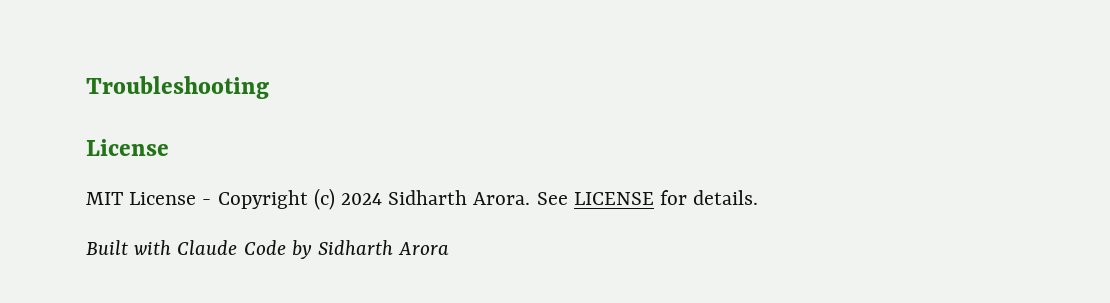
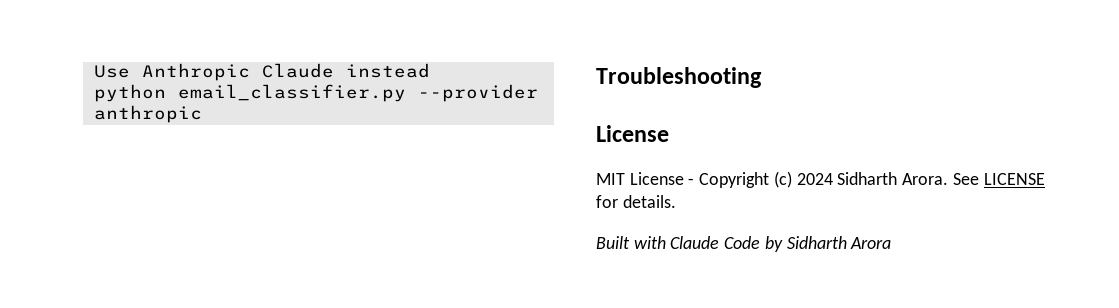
+ Use Anthropic Claude instead
+ python email_classifier.py --provider anthropic

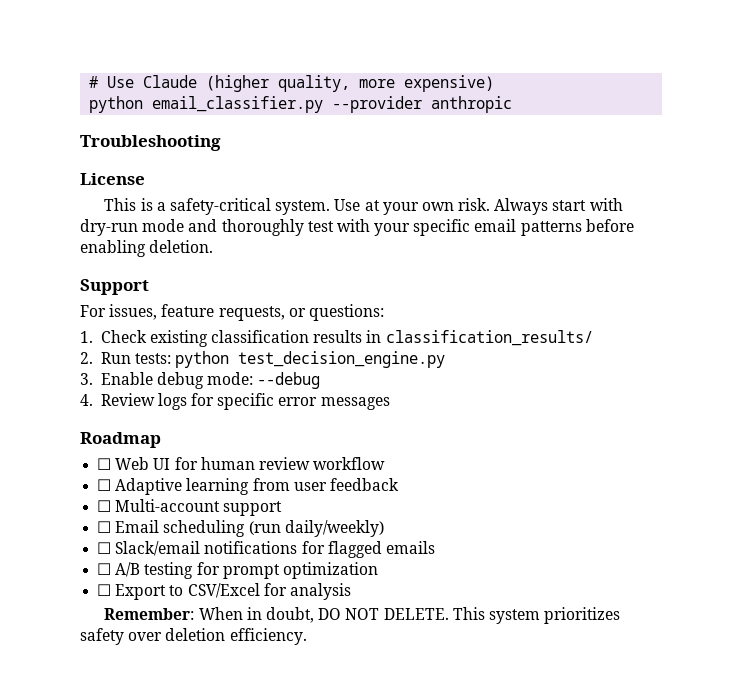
- Use Anthropic Claude instead
+ # Use Claude (higher quality, more expensive)
- MIT License - Copyright (c) 2024 Sidharth Arora. See LICENSE for details.
- Built with Claude Code by Sidharth Arora
+ This is a safety-critical system. Use at your own risk. Always start with dry-run mode and thoroughly test with your specific email patterns before enabling deletion.
+ Support
+ For issues, feature requests, or questions:
+ 1. Check existing classification results in classification_results/
+ 2. Run tests: python test_decision_engine.py
+ 3. Enable debug mode: --debug
+ 4. Review logs for specific error messages
+ Roadmap
+ ☐ Web UI for human review workflow
+ ☐ Adaptive learning from user feedback
+ ☐ Multi-account support
+ ☐ Email scheduling (run daily/weekly)
+ ☐ Slack/email notifications for flagged emails
+ ☐ A/B testing for prompt optimization
+ ☐ Export to CSV/Excel for analysis
+ Remember: When in doubt, DO NOT DELETE. This system prioritizes safety over deletion efficiency.

